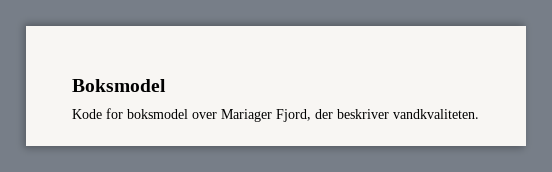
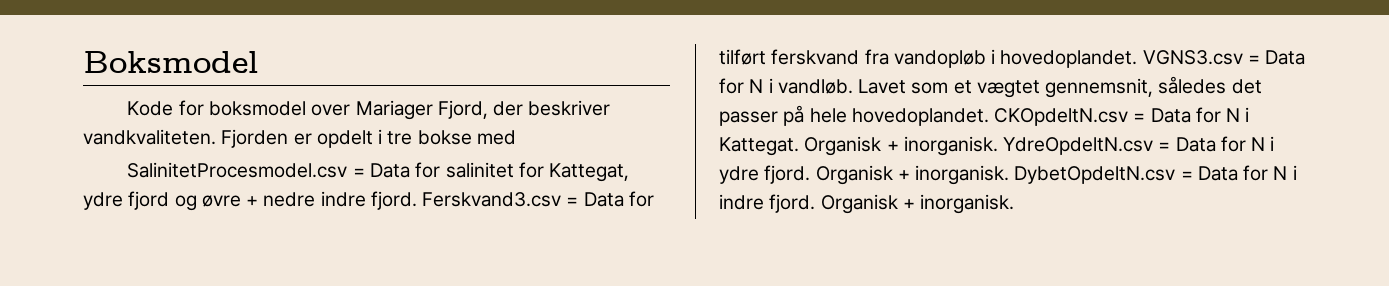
+ Fjorden er opdelt i tre bokse med
+ SalinitetProcesmodel.csv = Data for salinitet for Kattegat, ydre fjord og øvre + nedre indre fjord. Ferskvand3.csv = Data for tilført ferskvand fra vandopløb i hovedoplandet. VGNS3.csv = Data for N i vandløb. Lavet som et vægtet gennemsnit, således det passer på hele hovedoplandet. CKOpdeltN.csv = Data for N i Kattegat. Organisk + inorganisk. YdreOpdeltN.csv = Data for N i ydre fjord. Organisk + inorganisk. DybetOpdeltN.csv = Data for N i indre fjord. Organisk + inorganisk.

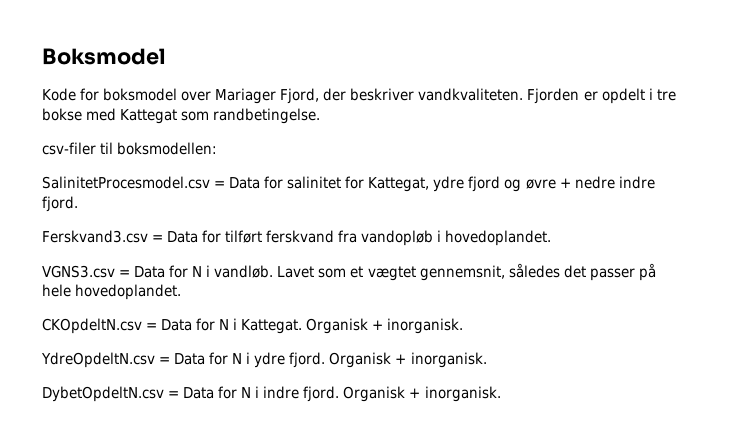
- Fjorden er opdelt i tre bokse med
+ Fjorden er opdelt i tre bokse med Kattegat som randbetingelse.
+ csv-filer til boksmodellen:
- SalinitetProcesmodel.csv = Data for salinitet for Kattegat, ydre fjord og øvre + nedre indre fjord. Ferskvand3.csv = Data for tilført ferskvand fra vandopløb i hovedoplandet. VGNS3.csv = Data for N i vandløb.
+ SalinitetProcesmodel.csv = Data for salinitet for Kattegat, ydre fjord og øvre + nedre indre fjord.
+ Ferskvand3.csv = Data for tilført ferskvand fra vandopløb i hovedoplandet.
+ VGNS3.csv = Data for N i vandløb.
- Lavet som et vægtet gennemsnit, således det passer på hele hovedoplandet. CKOpdeltN.csv = Data for N i Kattegat. Organisk + inorganisk. YdreOpdeltN.csv = Data for N i ydre fjord. Organisk + inorganisk. DybetOpdeltN.csv = Data for N i indre fjord.
+ Lavet som et vægtet gennemsnit, således det passer på hele hovedoplandet.
+ CKOpdeltN.csv = Data for N i Kattegat. Organisk + inorganisk.
+ YdreOpdeltN.csv = Data for N i ydre fjord. Organisk + inorganisk.
+ DybetOpdeltN.csv = Data for N i indre fjord.

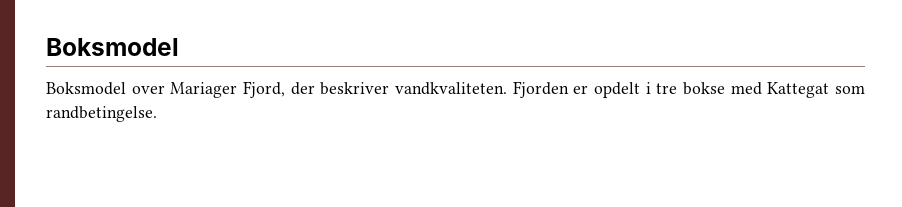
- Kode for boksmodel over Mariager Fjord, der beskriver vandkvaliteten.
+ Boksmodel over Mariager Fjord, der beskriver vandkvaliteten.
- csv-filer til boksmodellen:
- SalinitetProcesmodel.csv = Data for salinitet for Kattegat, ydre fjord og øvre + nedre indre fjord.
- Ferskvand3.csv = Data for tilført ferskvand fra vandopløb i hovedoplandet.
- VGNS3.csv = Data for N i vandløb. Lavet som et vægtet gennemsnit, således det passer på hele hovedoplandet.
- CKOpdeltN.csv = Data for N i Kattegat. Organisk + inorganisk.
- YdreOpdeltN.csv = Data for N i ydre fjord. Organisk + inorganisk.
- DybetOpdeltN.csv = Data for N i indre fjord. Organisk + inorganisk.

